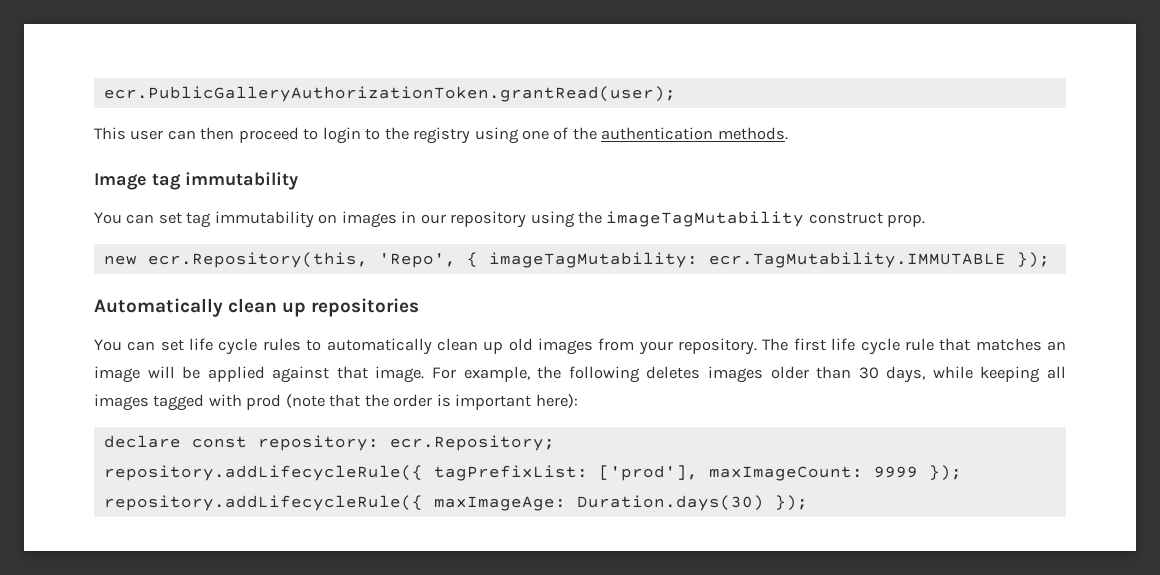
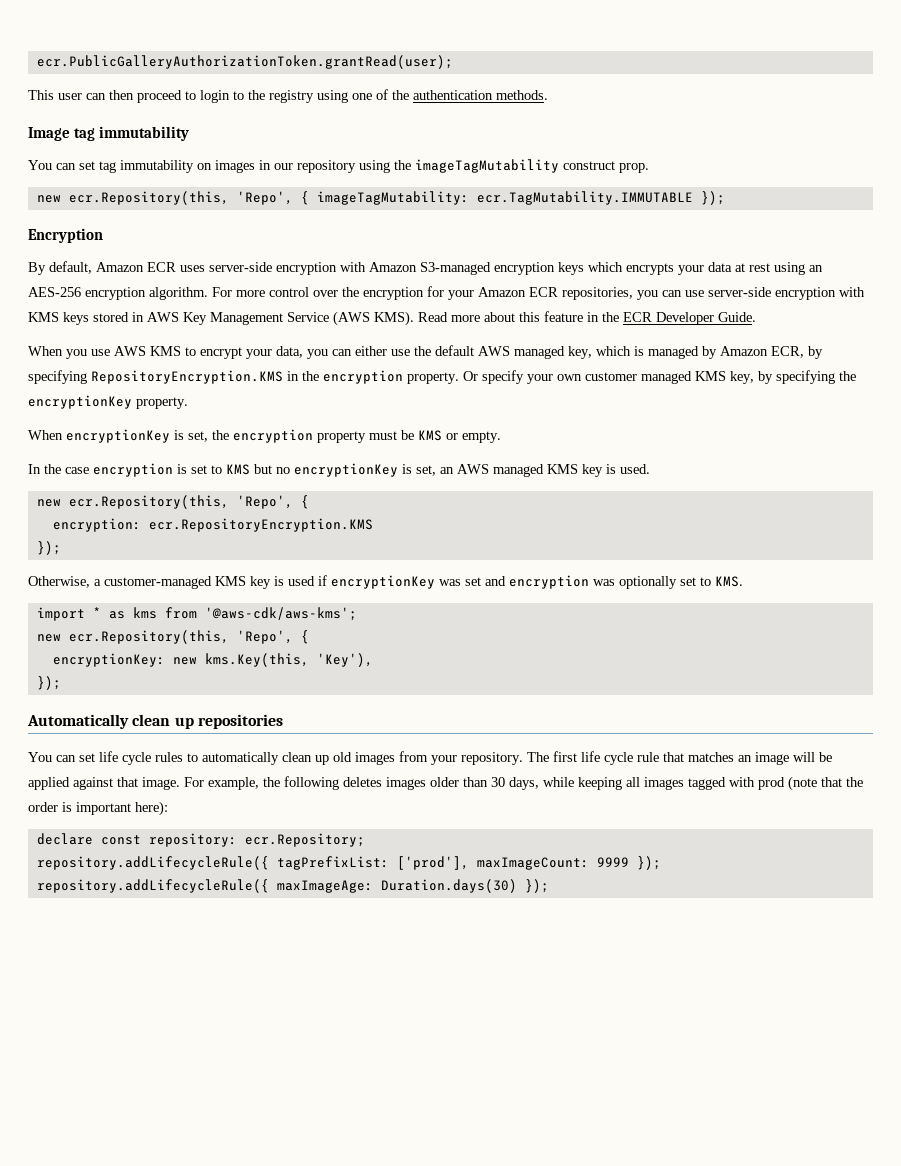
+ Encryption
+ By default, Amazon ECR uses server-side encryption with Amazon S3-managed encryption keys which encrypts your data at rest using an AES-256 encryption algorithm. For more control over the encryption for your Amazon ECR repositories, you can use server-side encryption with KMS keys stored in AWS Key Management Service (AWS KMS). Read more about this feature in the ECR Developer Guide.
+ When you use AWS KMS to encrypt your data, you can either use the default AWS managed key, which is managed by Amazon ECR, by specifying RepositoryEncryption.KMS in the encryption property. Or specify your own customer managed KMS key, by specifying the encryptionKey property.
+ When encryptionKey is set, the encryption property must be KMS or empty.
+ In the case encryption is set to KMS but no encryptionKey is set, an AWS managed KMS key is used.
+ new ecr.Repository(this, 'Repo', {
+ encryption: ecr.RepositoryEncryption.KMS
+ });
+ Otherwise, a customer-managed KMS key is used if encryptionKey was set and encryption was optionally set to KMS.
+ import * as kms from '@aws-cdk/aws-kms';
+ new ecr.Repository(this, 'Repo', {
+ encryptionKey: new kms.Key(this, 'Key'),
+ });

